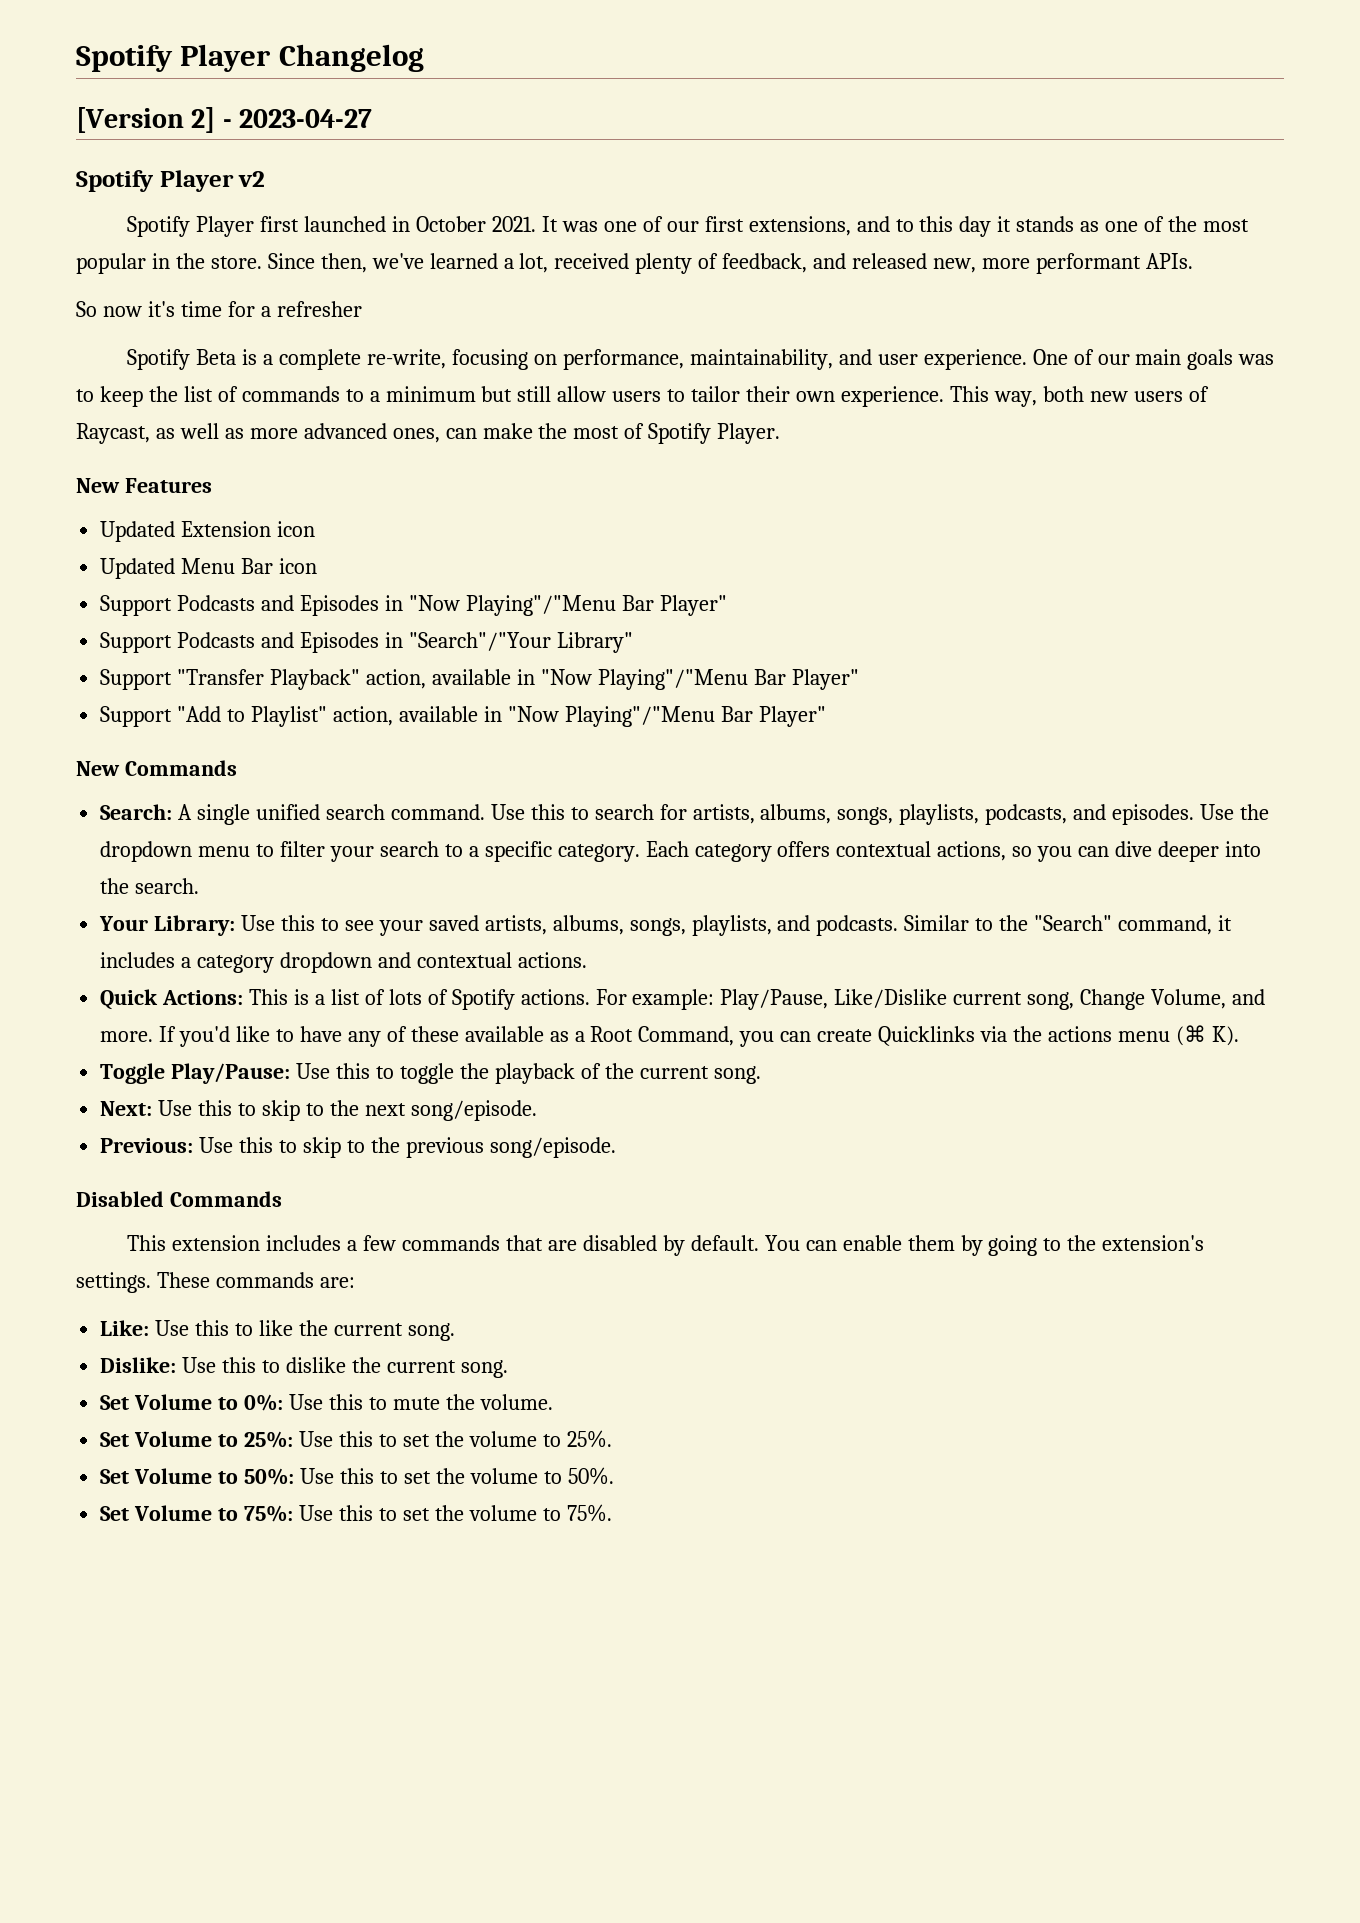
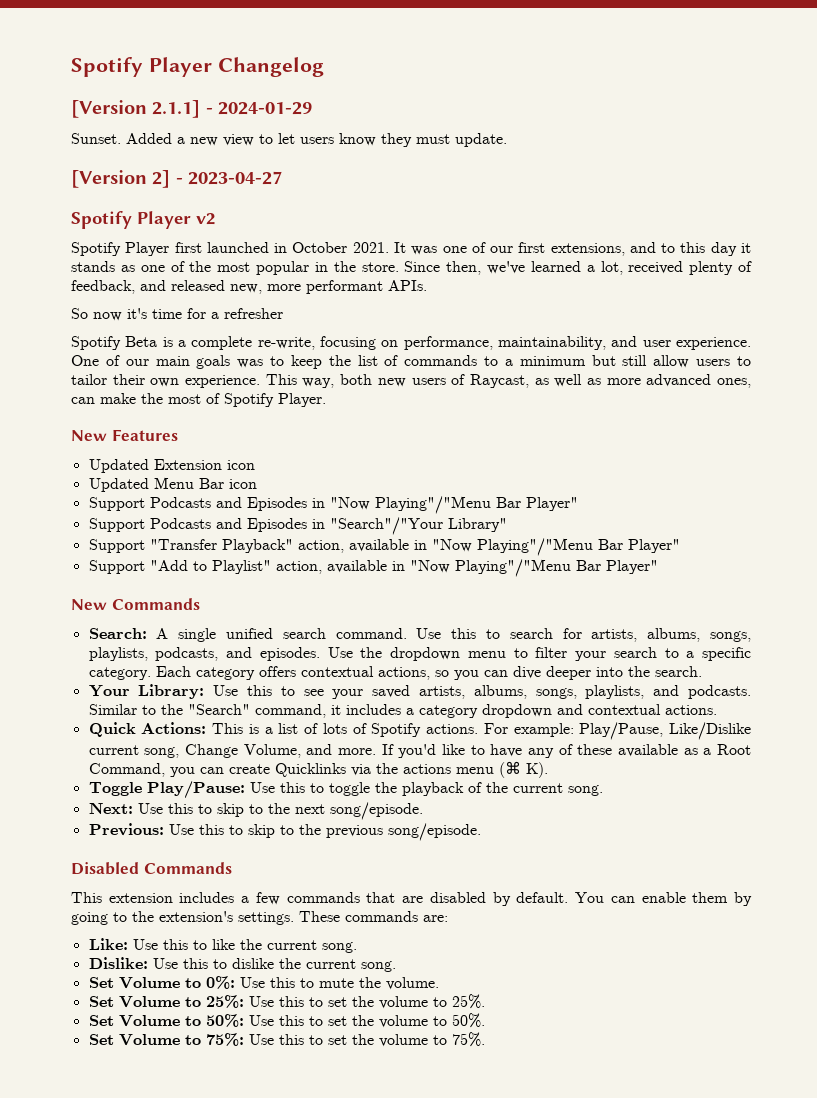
+ [Version 2.1.1] - 2024-01-29
+ Sunset. Added a new view to let users know they must update.

